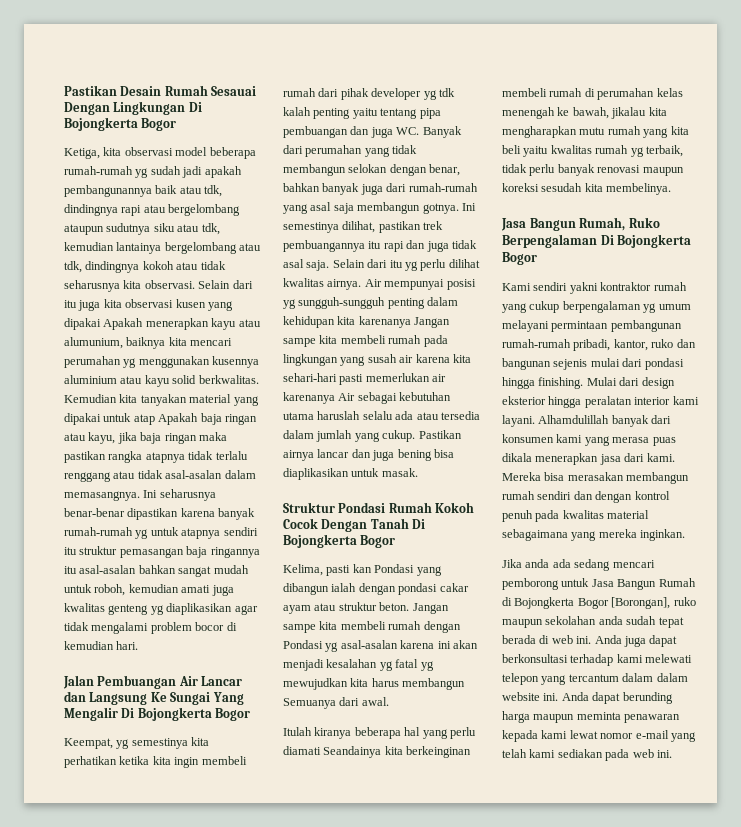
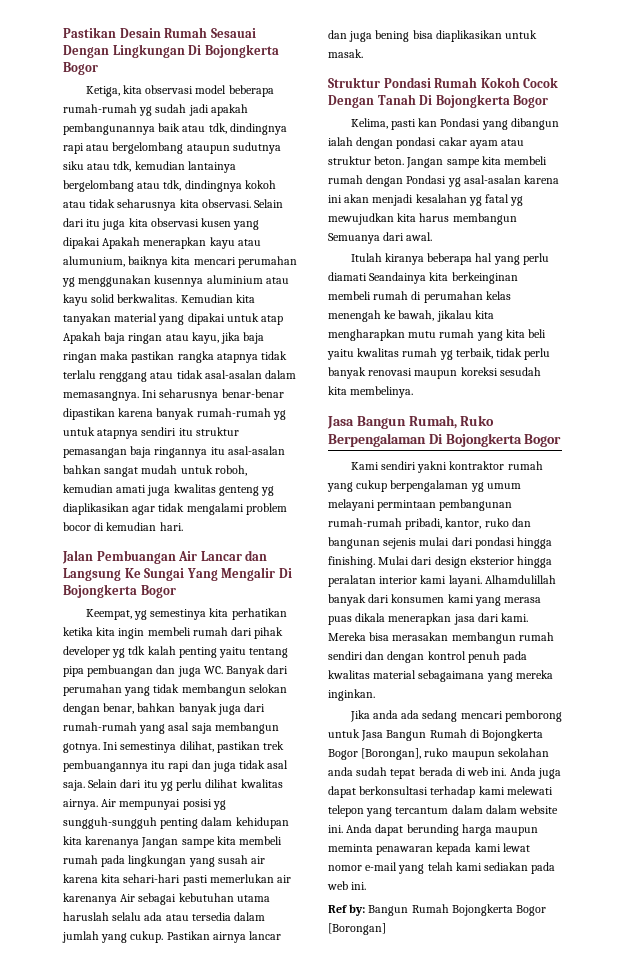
+ Ref by: Bangun Rumah Bojongkerta Bogor [Borongan]

